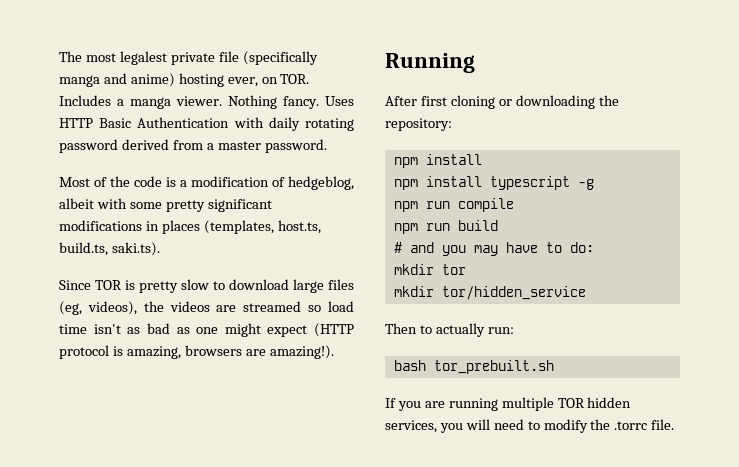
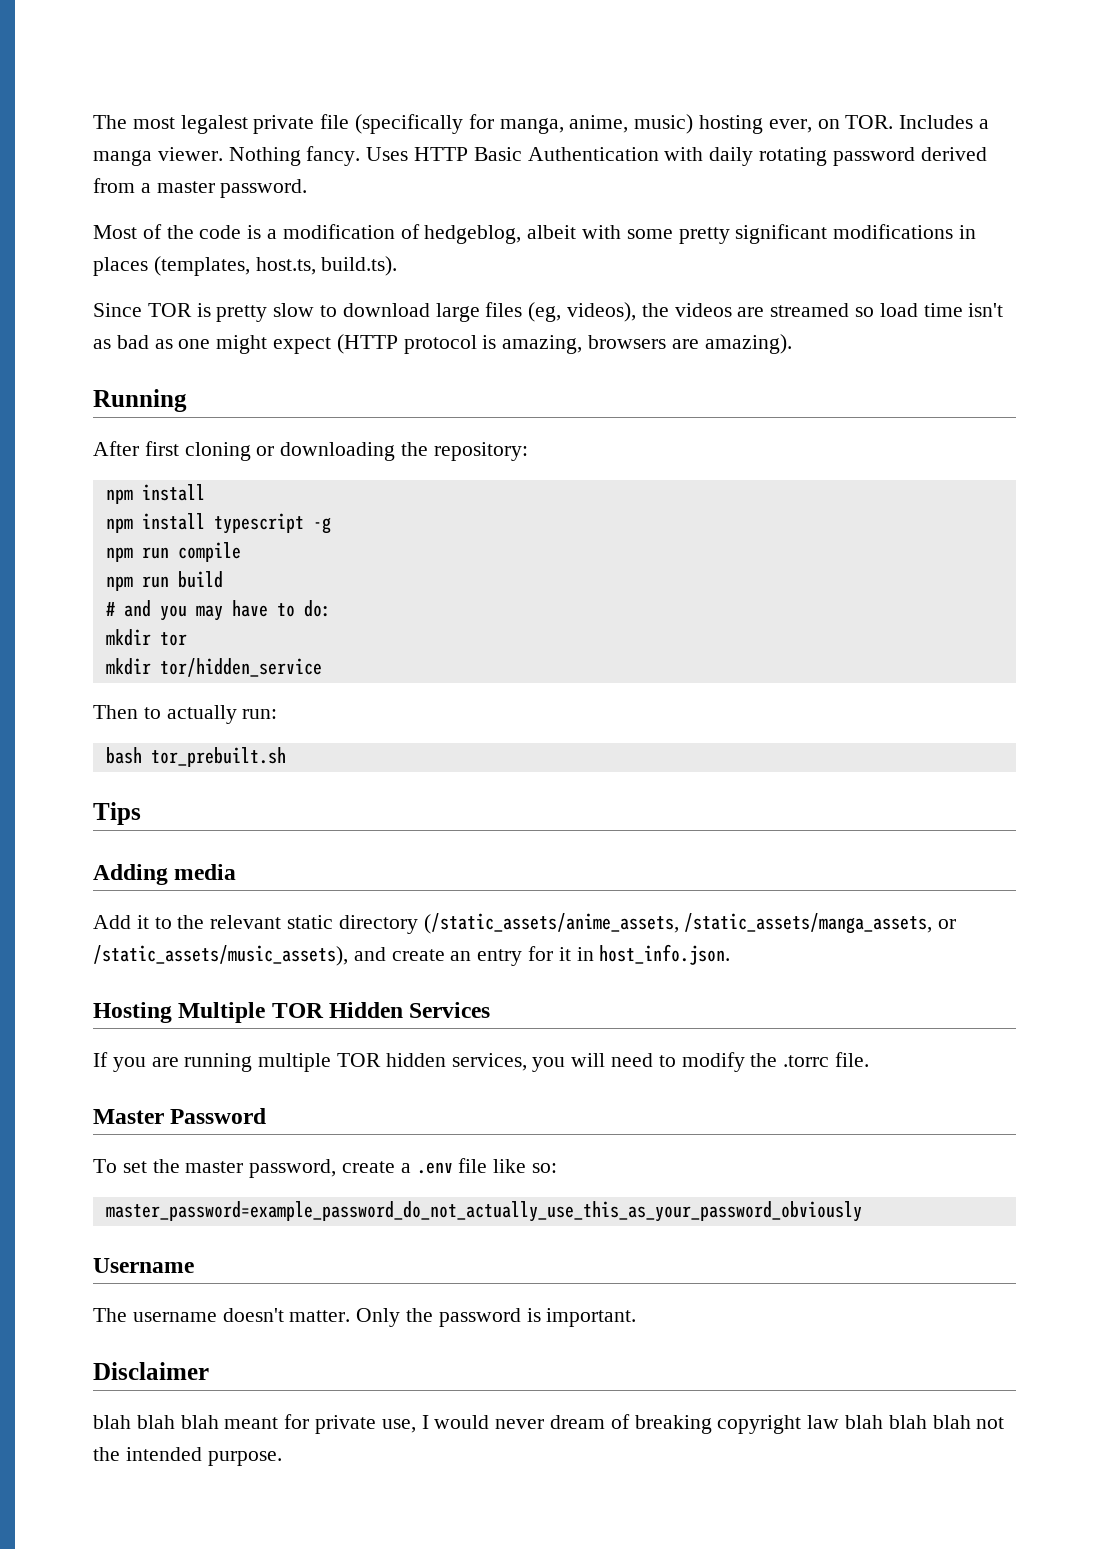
- The most legalest private file (specifically manga and anime) hosting ever, on TOR. Includes a manga viewer.
+ The most legalest private file (specifically for manga, anime, music) hosting ever, on TOR. Includes a manga viewer.
- Most of the code is a modification of hedgeblog, albeit with some pretty significant modifications in places (templates, host.ts, build.ts, saki.ts).
+ Most of the code is a modification of hedgeblog, albeit with some pretty significant modifications in places (templates, host.ts, build.ts).
- Since TOR is pretty slow to download large files (eg, videos), the videos are streamed so load time isn't as bad as one might expect (HTTP protocol is amazing, browsers are amazing!).
+ Since TOR is pretty slow to download large files (eg, videos), the videos are streamed so load time isn't as bad as one might expect (HTTP protocol is amazing, browsers are amazing).
+ Tips
+ Adding media
+ Add it to the relevant static directory (/static_assets/anime_assets, /static_assets/manga_assets, or /static_assets/music_assets), and create an entry for it in host_info.json.
+ Hosting Multiple TOR Hidden Services
+ Master Password
+ To set the master password, create a .env file like so:
+ master_password=example_password_do_not_actually_use_this_as_your_password_obviously
+ Username
+ The username doesn't matter. Only the password is important.
+ Disclaimer
+ blah blah blah meant for private use, I would never dream of breaking copyright law blah blah blah not the intended purpose.

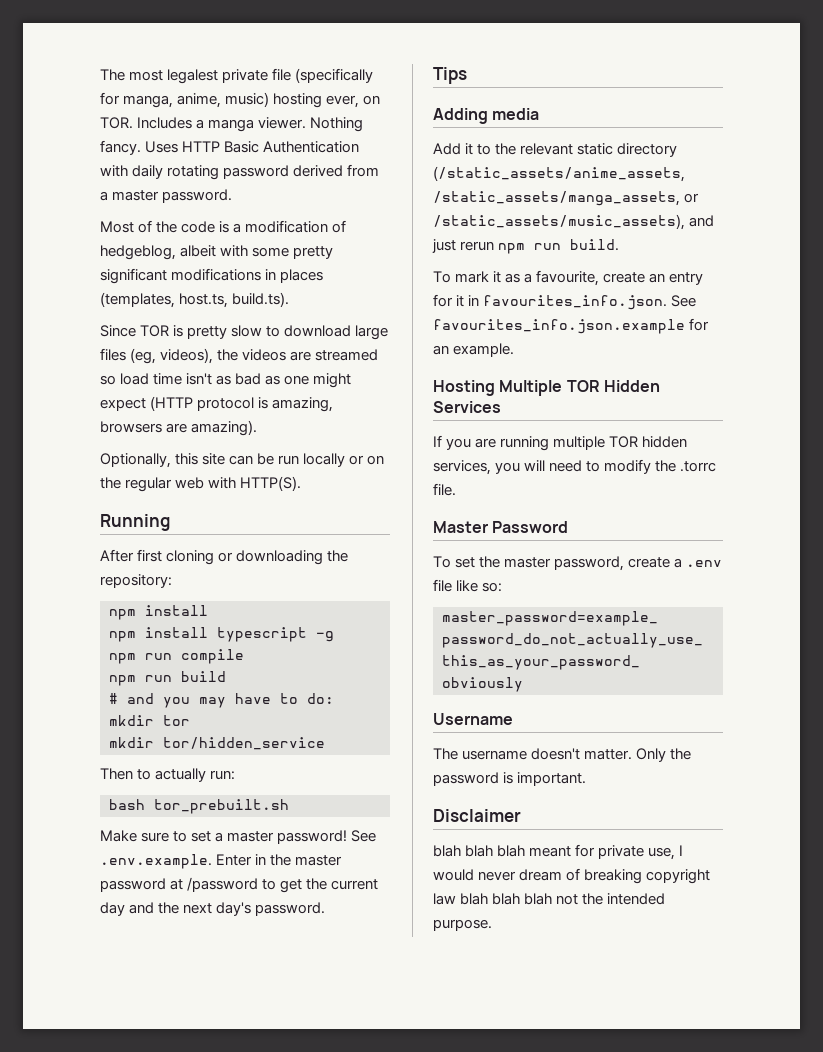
+ Optionally, this site can be run locally or on the regular web with HTTP(S).
+ Make sure to set a master password! See .env.example. Enter in the master password at /password to get the current day and the next day's password.
- Add it to the relevant static directory (/static_assets/anime_assets, /static_assets/manga_assets, or /static_assets/music_assets), and create an entry for it in host_info.json.
+ Add it to the relevant static directory (/static_assets/anime_assets, /static_assets/manga_assets, or /static_assets/music_assets), and just rerun npm run build.
+ To mark it as a favourite, create an entry for it in favourites_info.json. See favourites_info.json.example for an example.

